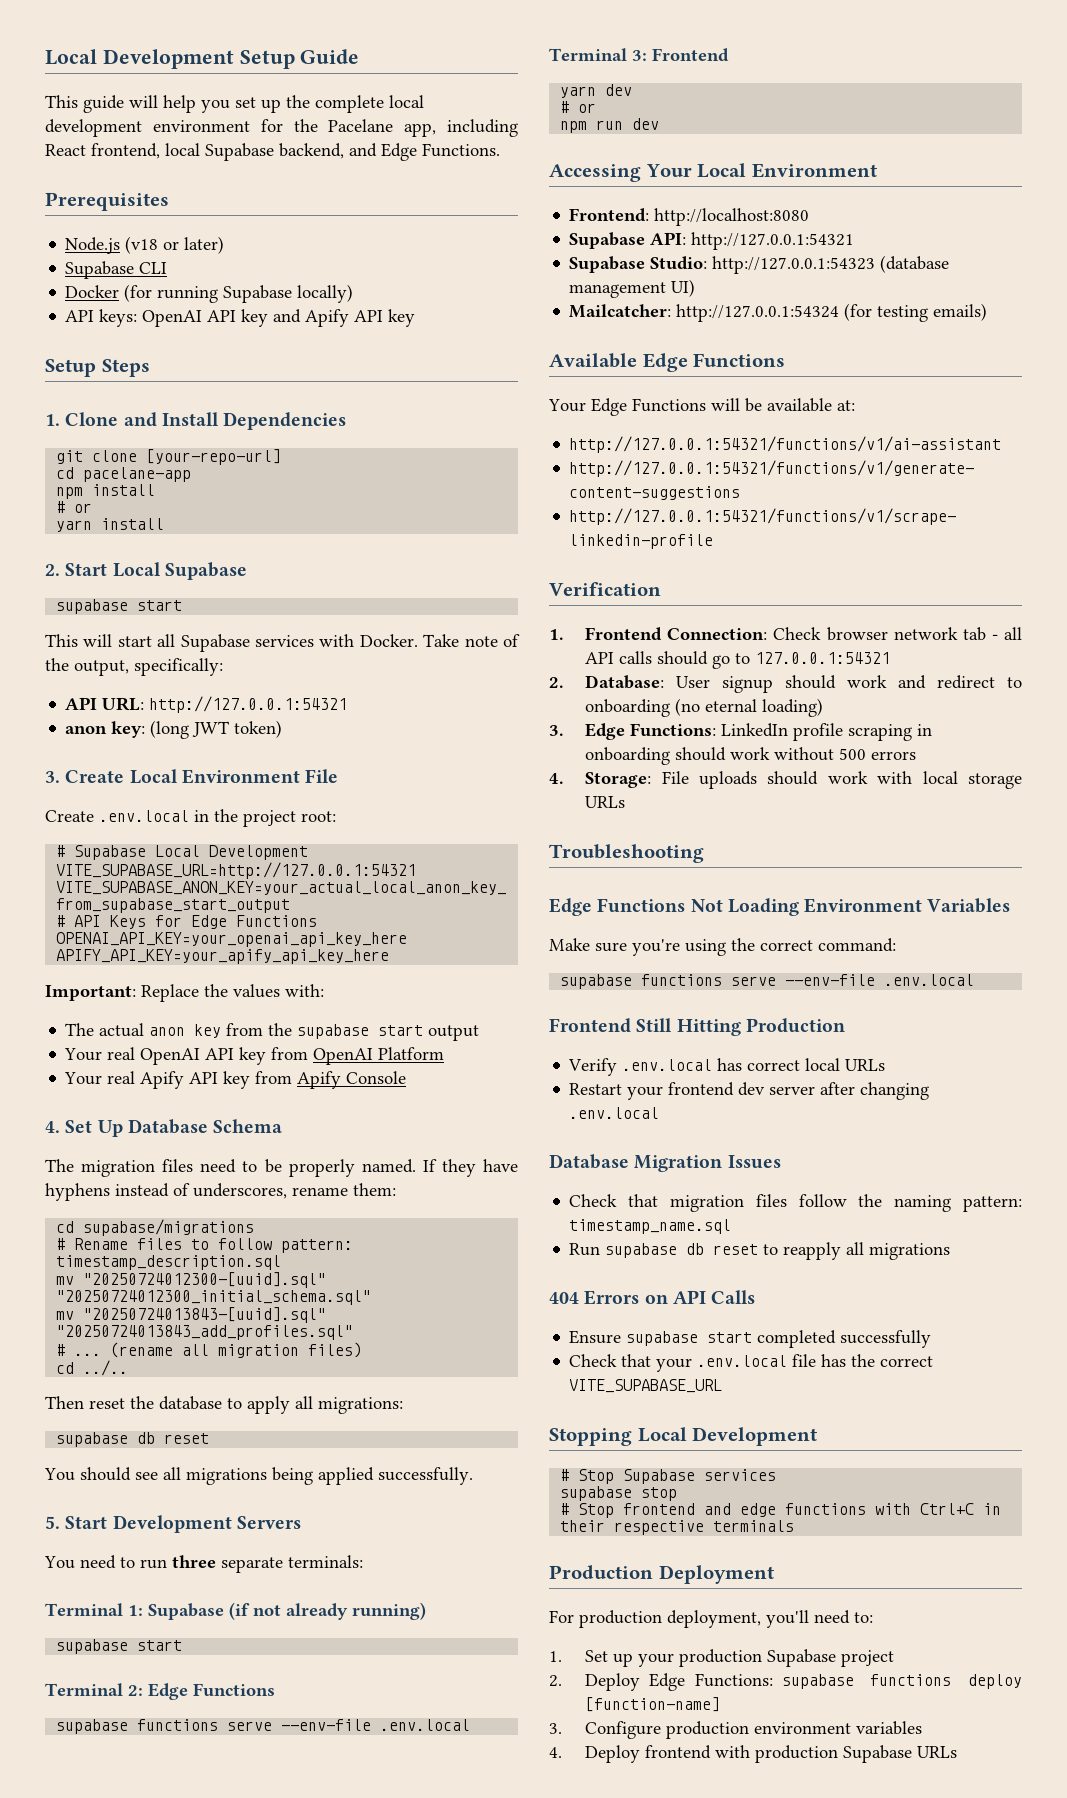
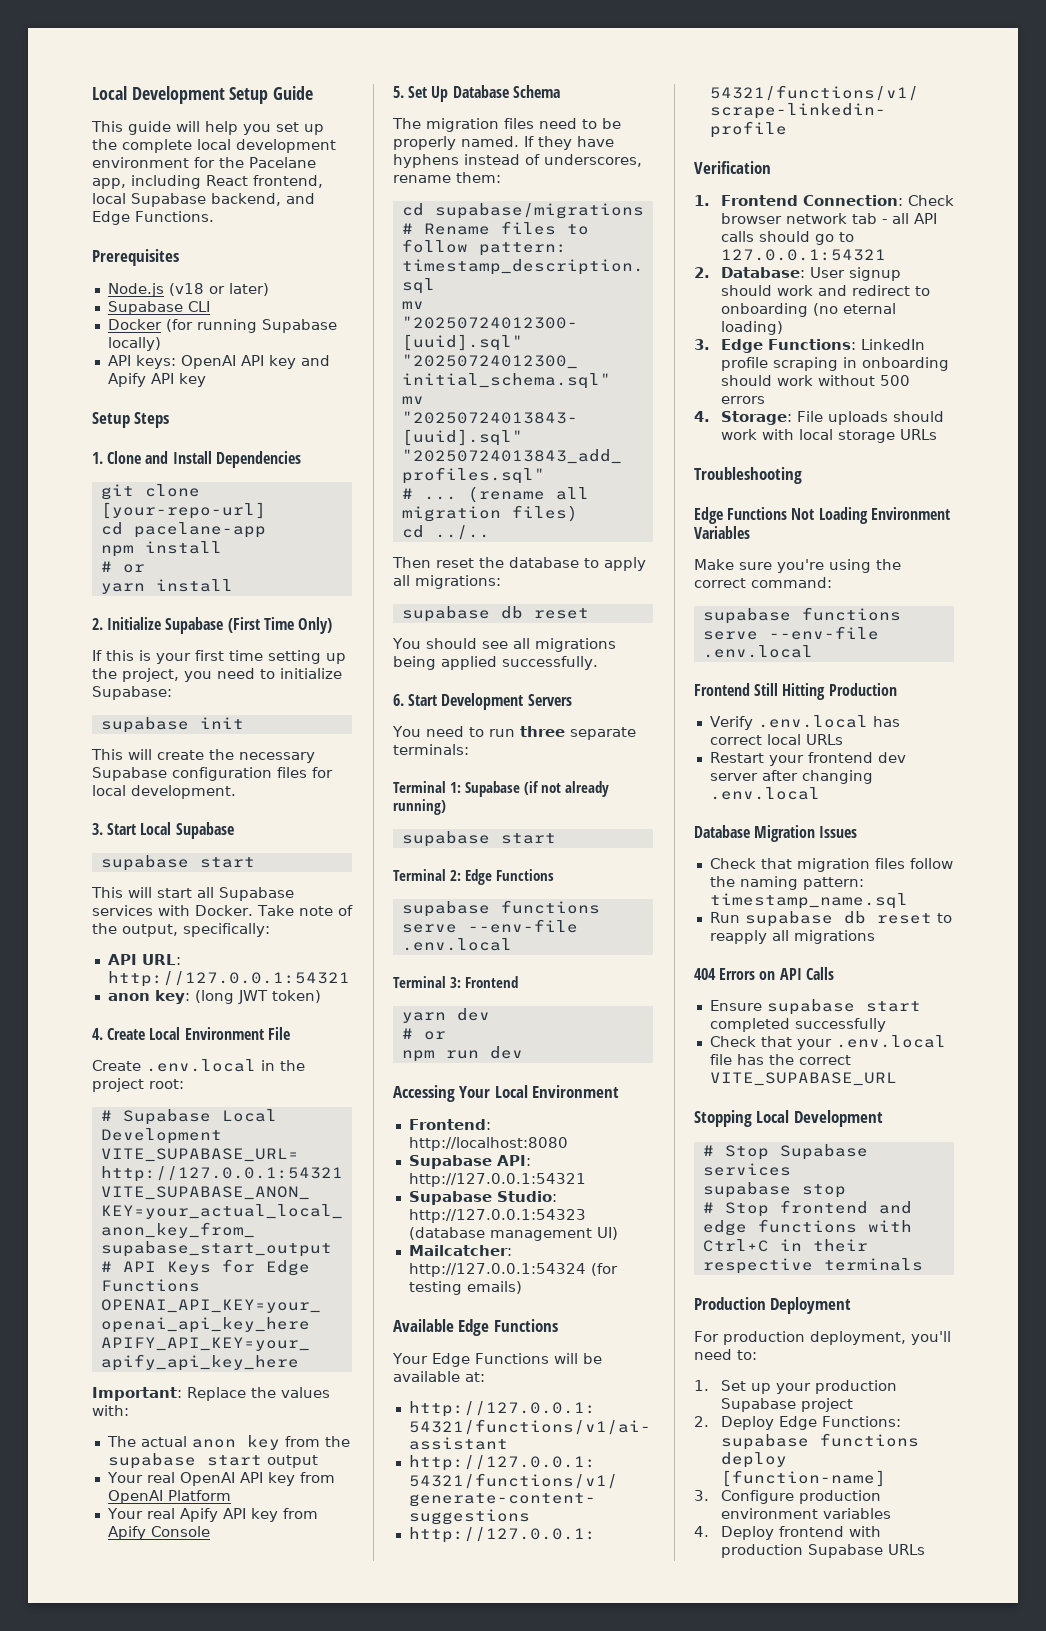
- 2. Start Local Supabase
+ 2. Initialize Supabase (First Time Only)
+ If this is your first time setting up the project, you need to initialize Supabase:
+ supabase init
+ This will create the necessary Supabase configuration files for local development.
+ 3. Start Local Supabase
- 3. Create Local Environment File
+ 4. Create Local Environment File
- 4. Set Up Database Schema
+ 5. Set Up Database Schema
- 5. Start Development Servers
+ 6. Start Development Servers

